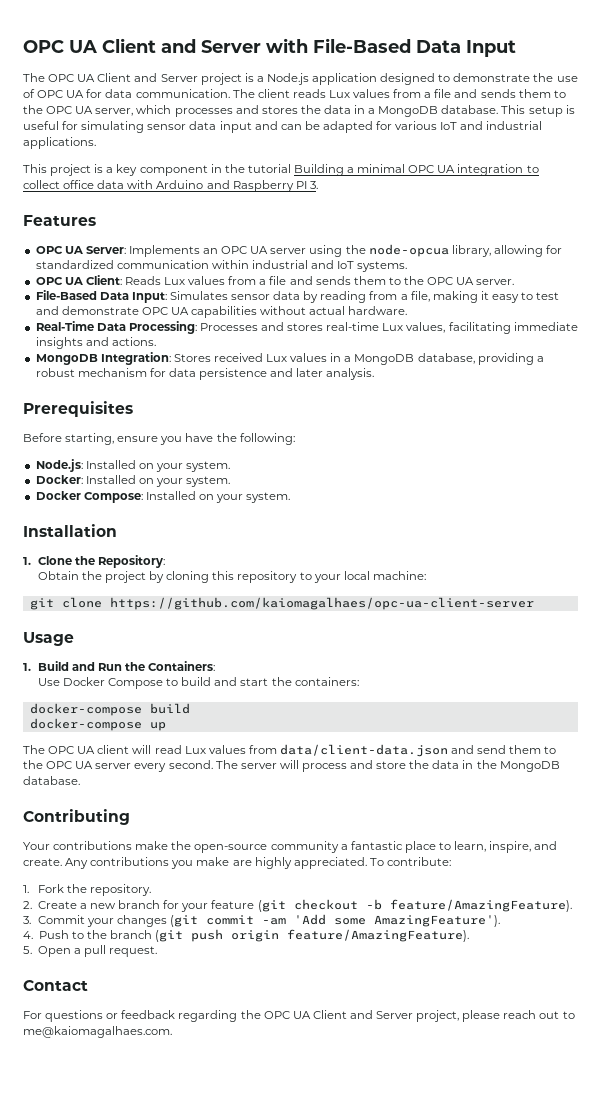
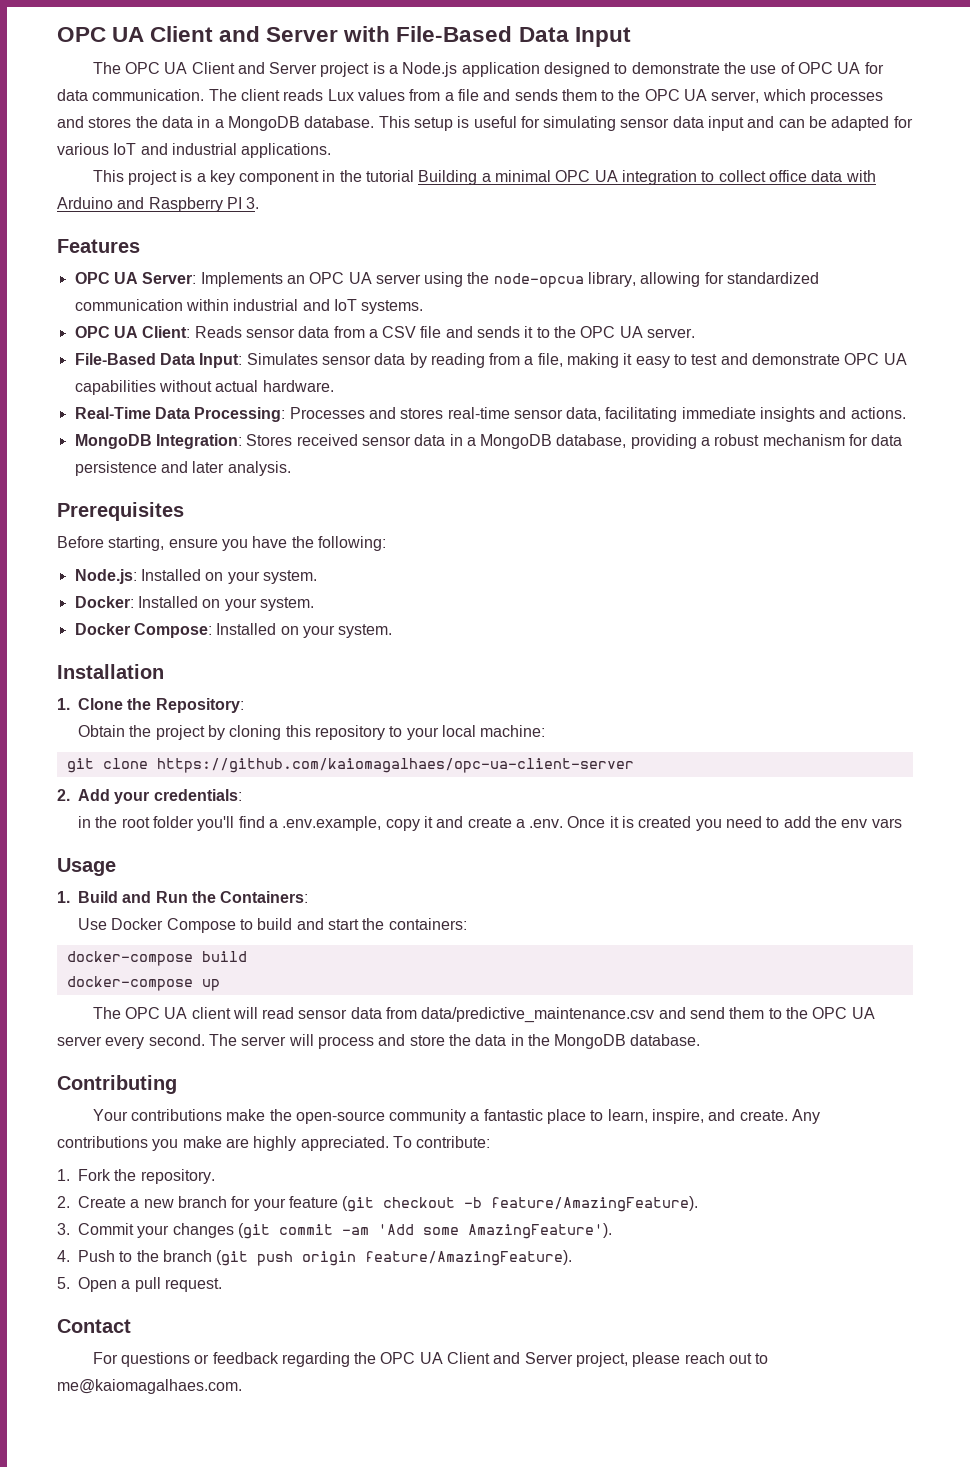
- OPC UA Client: Reads Lux values from a file and sends them to the OPC UA server.
+ OPC UA Client: Reads sensor data from a CSV file and sends it to the OPC UA server.
- Real-Time Data Processing: Processes and stores real-time Lux values, facilitating immediate insights and actions.
+ Real-Time Data Processing: Processes and stores real-time sensor data, facilitating immediate insights and actions.
- MongoDB Integration: Stores received Lux values in a MongoDB database, providing a robust mechanism for data persistence and later analysis.
+ MongoDB Integration: Stores received sensor data in a MongoDB database, providing a robust mechanism for data persistence and later analysis.
+ 2. Add your credentials:
+ in the root folder you'll find a .env.example, copy it and create a .env. Once it is created you need to add the env vars
- The OPC UA client will read Lux values from data/client-data.json and send them to the OPC UA server every second.
+ The OPC UA client will read sensor data from data/predictive_maintenance.csv and send them to the OPC UA server every second.

